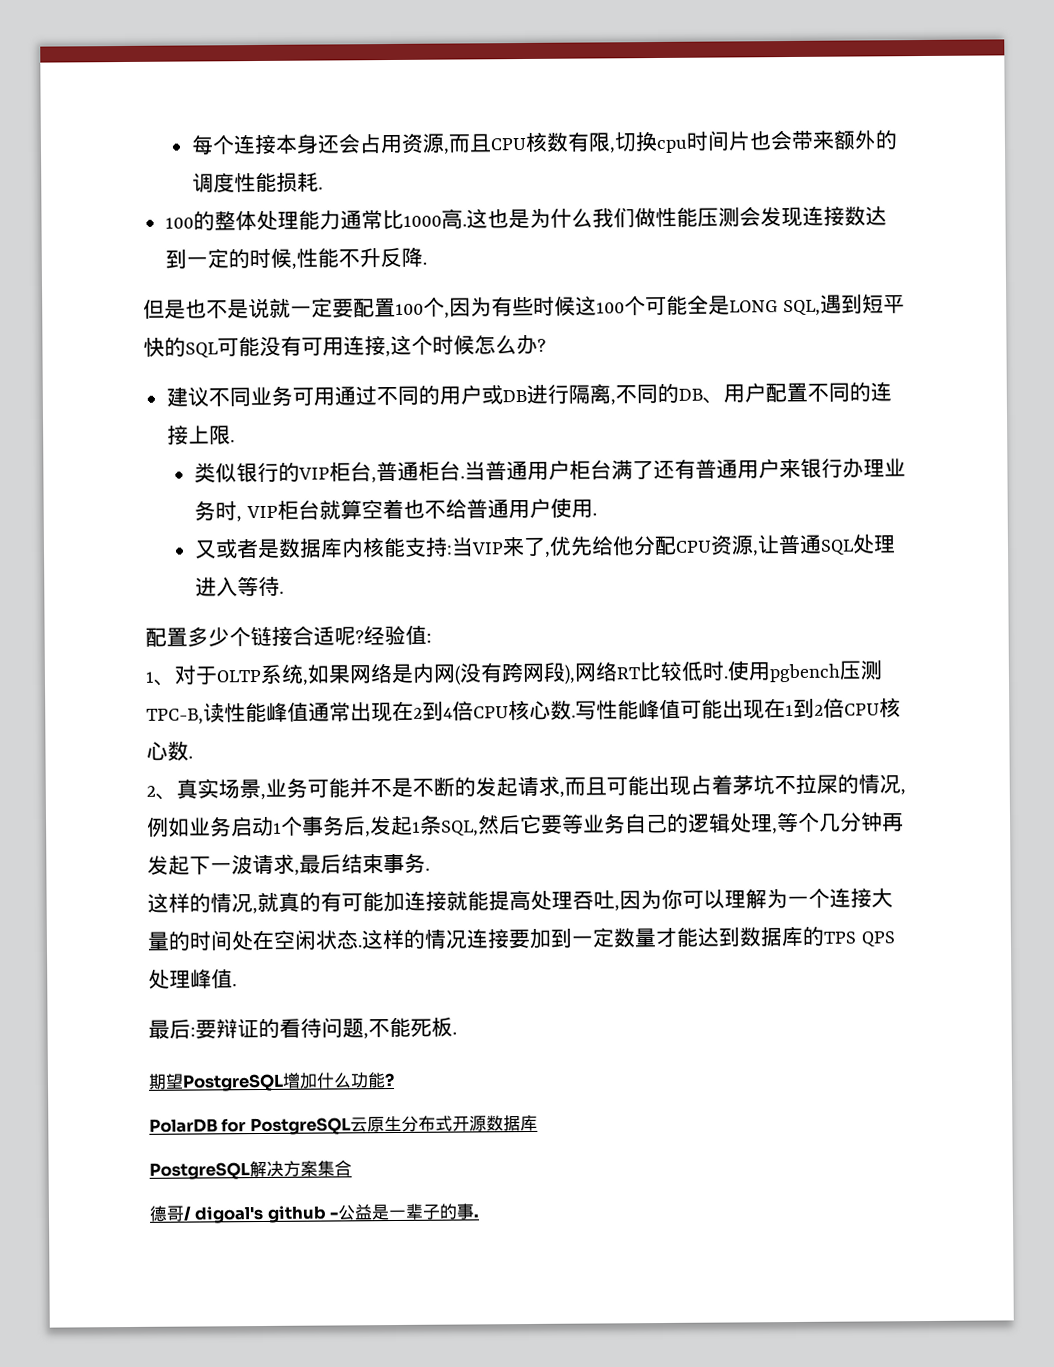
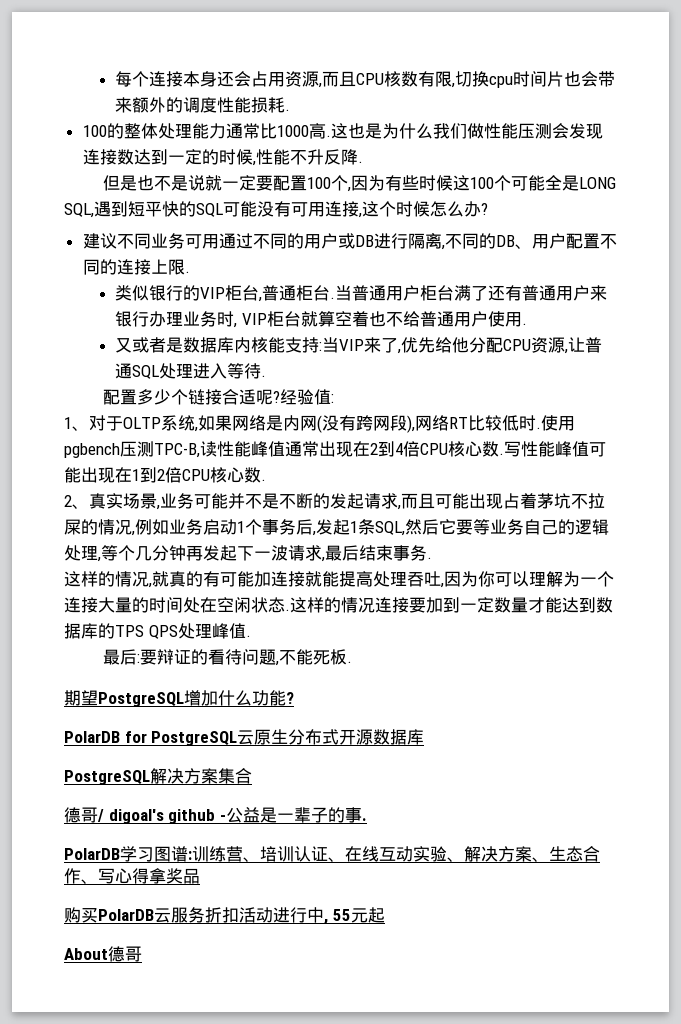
+ PolarDB学习图谱:训练营、培训认证、在线互动实验、解决方案、生态合作、写心得拿奖品
+ 购买PolarDB云服务折扣活动进行中, 55元起
+ About德哥

